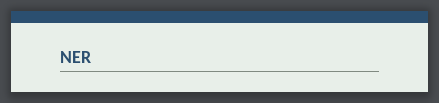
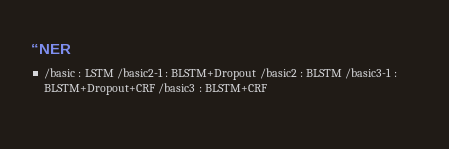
- NER
+ “NER
+ /basic : LSTM /basic2-1 : BLSTM+Dropout /basic2 : BLSTM /basic3-1 : BLSTM+Dropout+CRF /basic3 : BLSTM+CRF

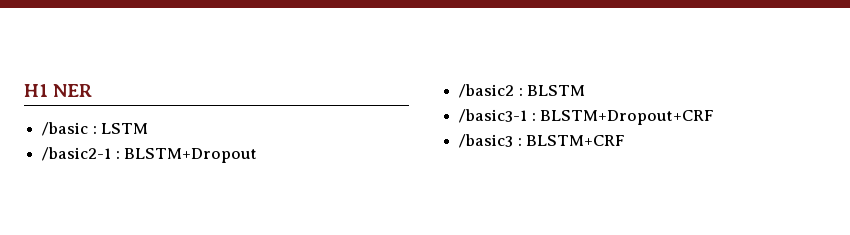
- “NER
+ H1 NER
- /basic : LSTM /basic2-1 : BLSTM+Dropout /basic2 : BLSTM /basic3-1 : BLSTM+Dropout+CRF /basic3 : BLSTM+CRF
+ /basic : LSTM
+ /basic2-1 : BLSTM+Dropout
+ /basic2 : BLSTM
+ /basic3-1 : BLSTM+Dropout+CRF
+ /basic3 : BLSTM+CRF

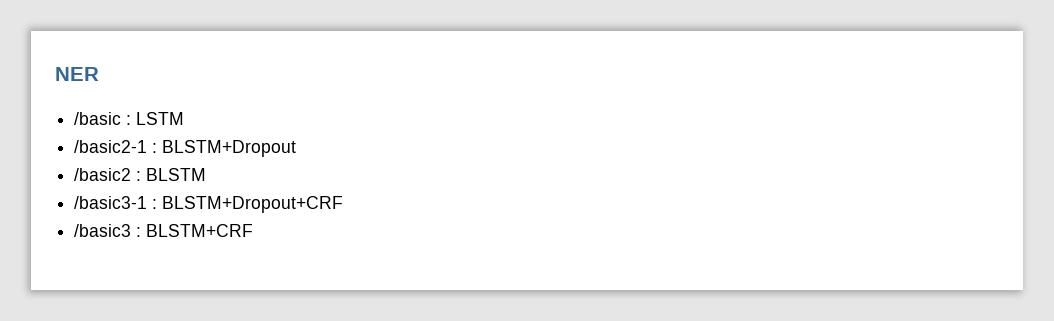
- H1 NER
+ NER

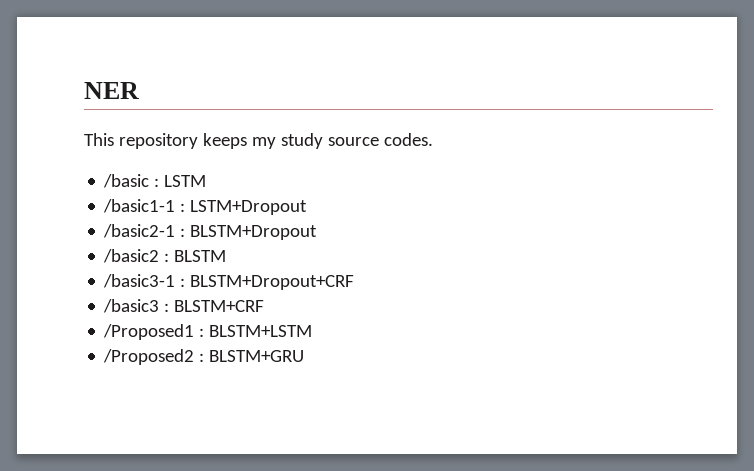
+ This repository keeps my study source codes.
+ /basic1-1 : LSTM+Dropout
+ /Proposed1 : BLSTM+LSTM
+ /Proposed2 : BLSTM+GRU

